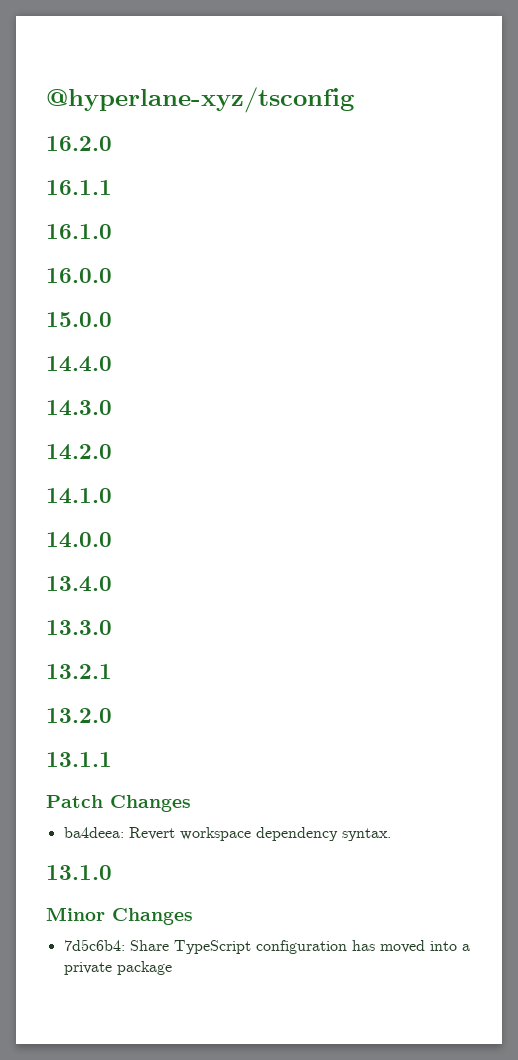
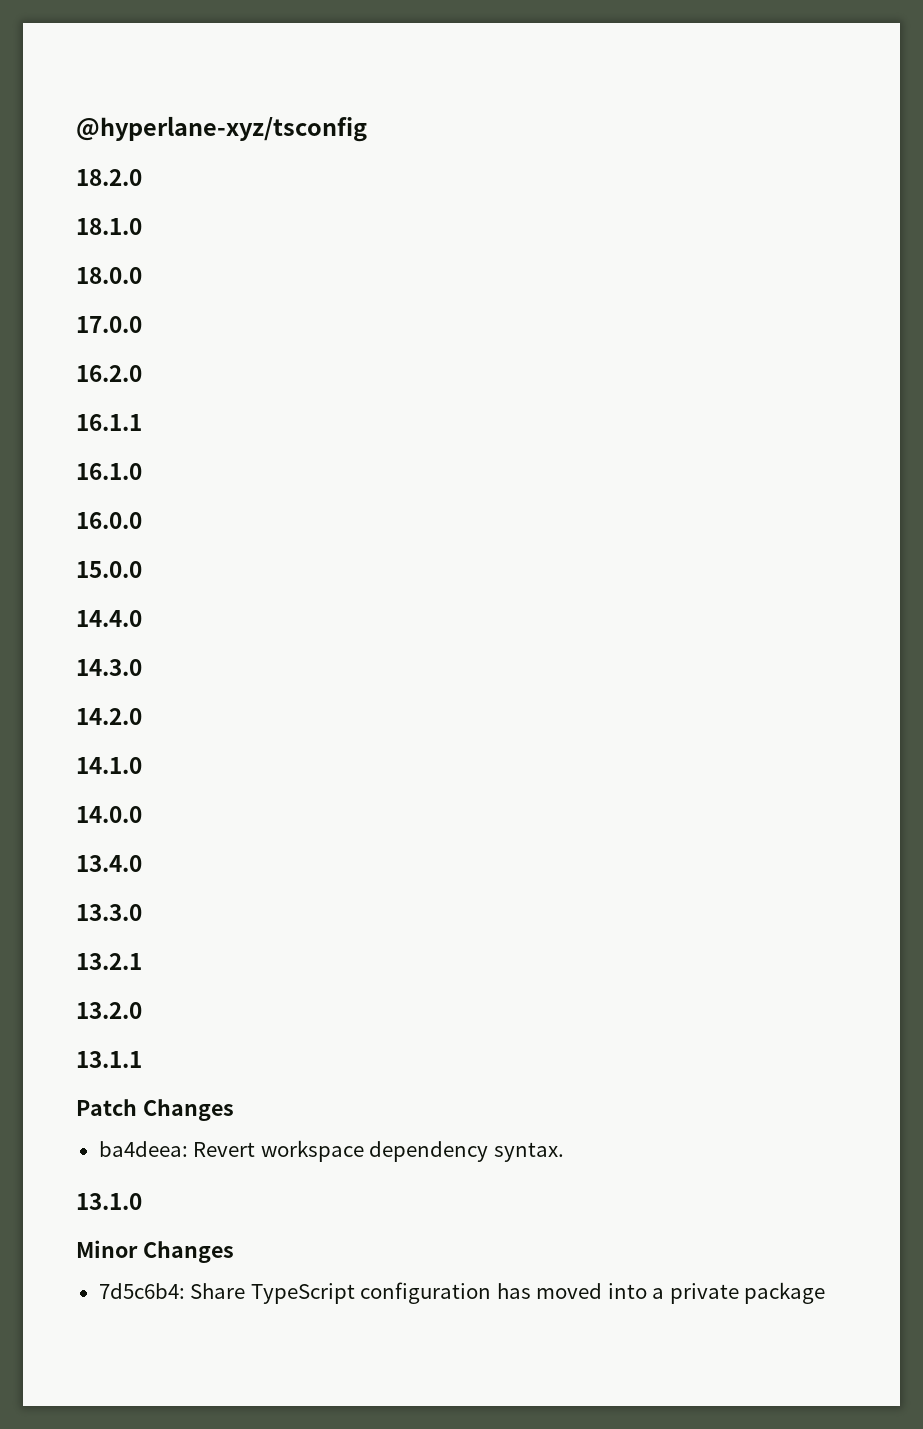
+ 18.2.0
+ 18.1.0
+ 18.0.0
+ 17.0.0

